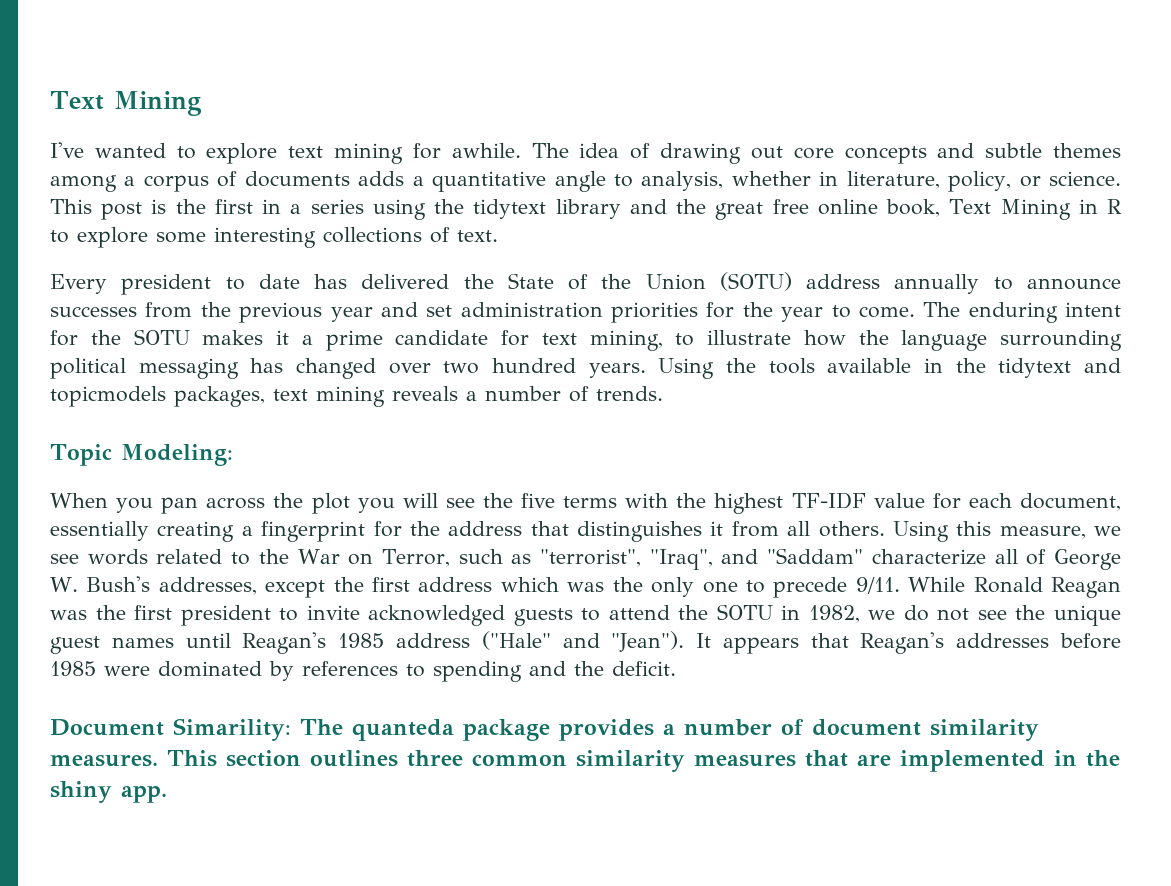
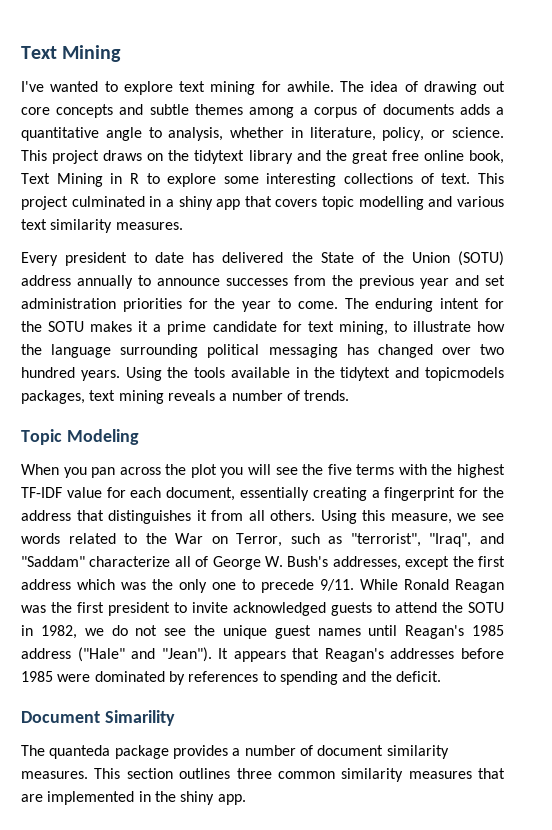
- This post is the first in a series using the tidytext library and the great free online book, Text Mining in R to explore some interesting collections of text.
+ This project draws on the tidytext library and the great free online book, Text Mining in R to explore some interesting collections of text. This project culminated in a shiny app that covers topic modelling and various text similarity measures.
- Topic Modeling:
+ Topic Modeling
- Document Simarility: The quanteda package provides a number of document similarity measures.
+ Document Simarility
+ The quanteda package provides a number of document similarity measures.

